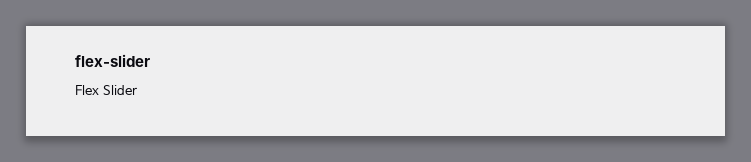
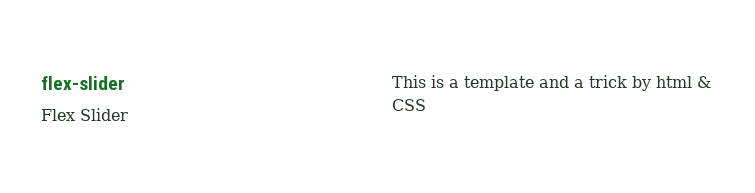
+ This is a template and a trick by html & CSS

